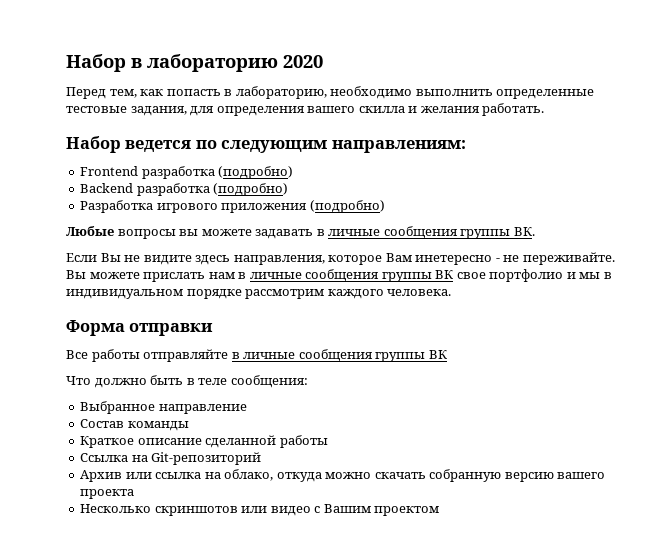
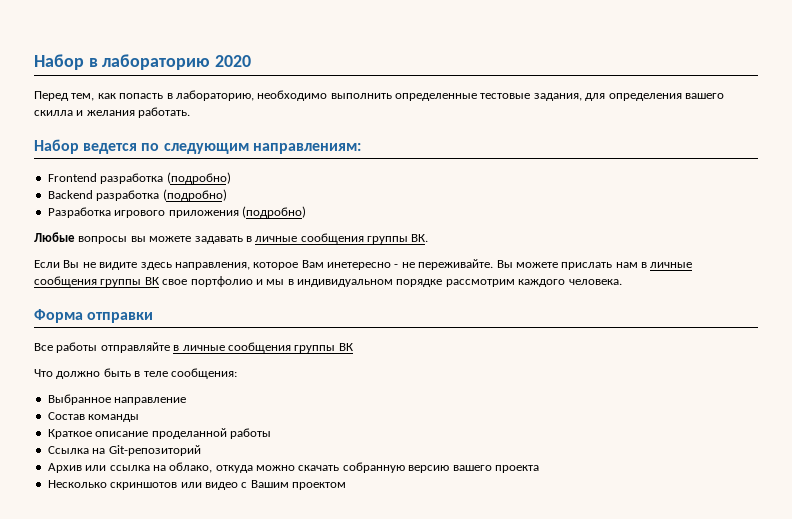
- Краткое описание сделанной работы
+ Краткое описание проделанной работы

